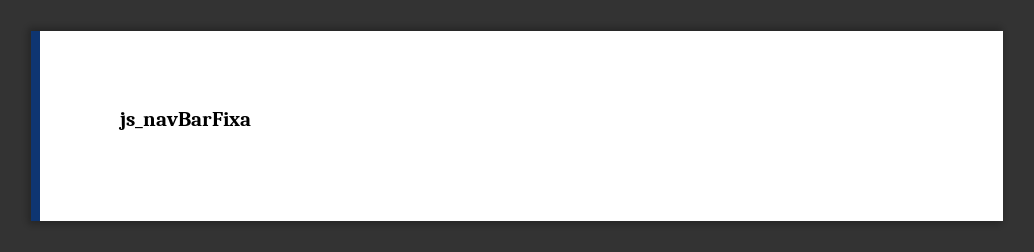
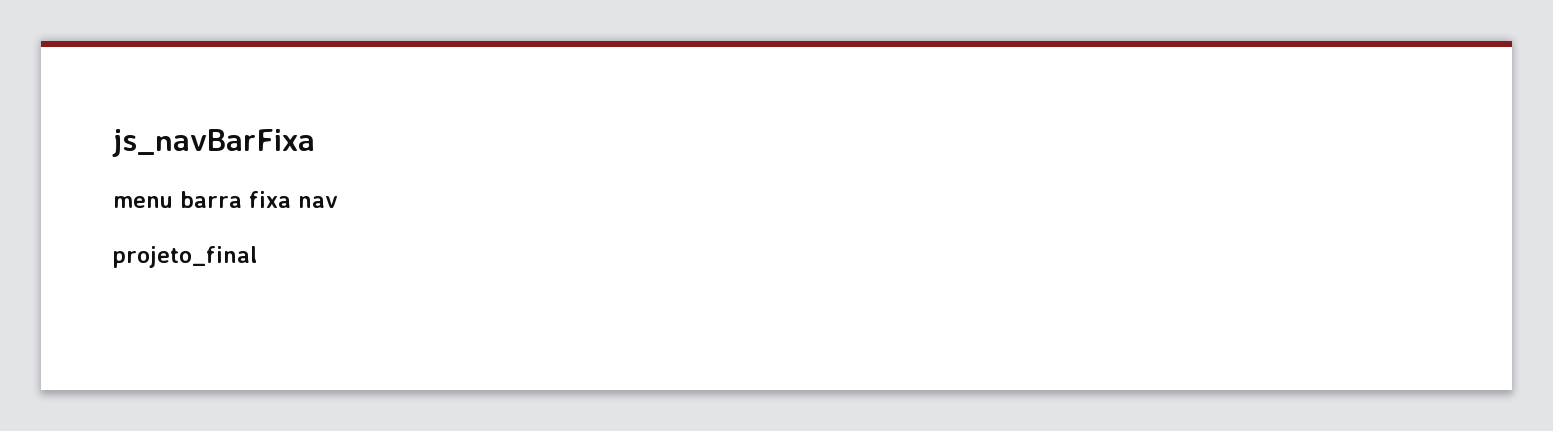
+ menu barra fixa nav
+ projeto_final

